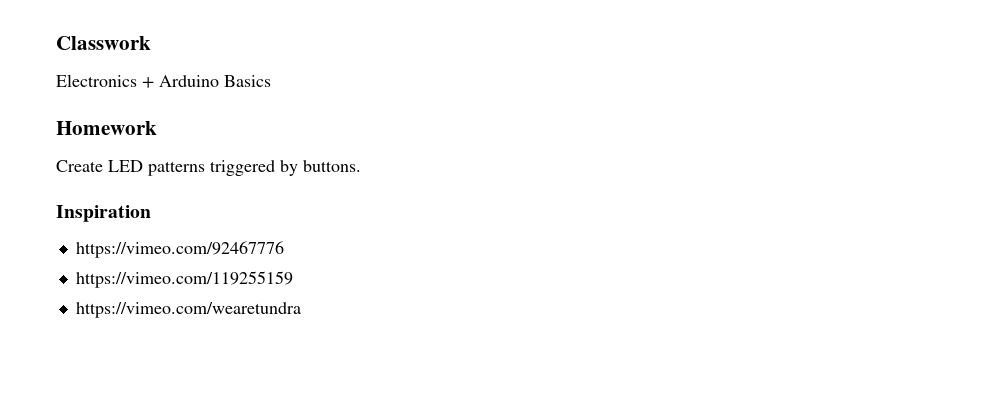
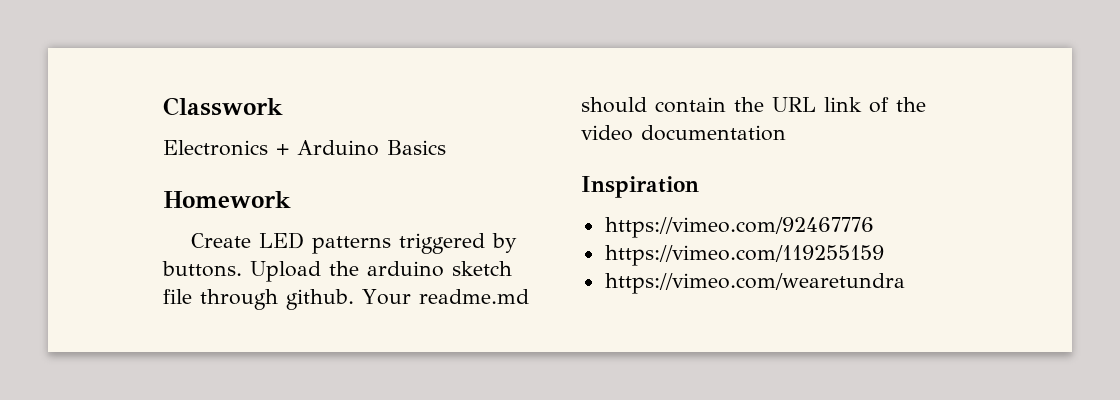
+ Upload the arduino sketch file through github. Your readme.md should contain the URL link of the video documentation

